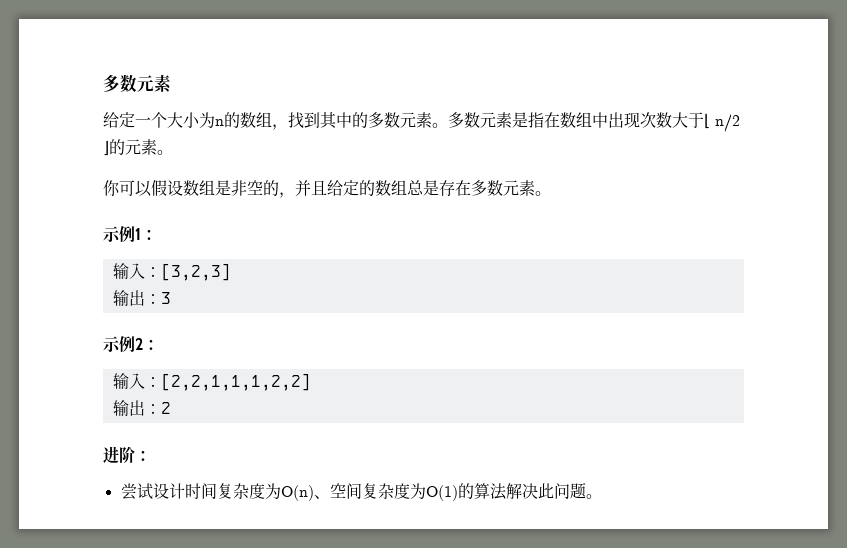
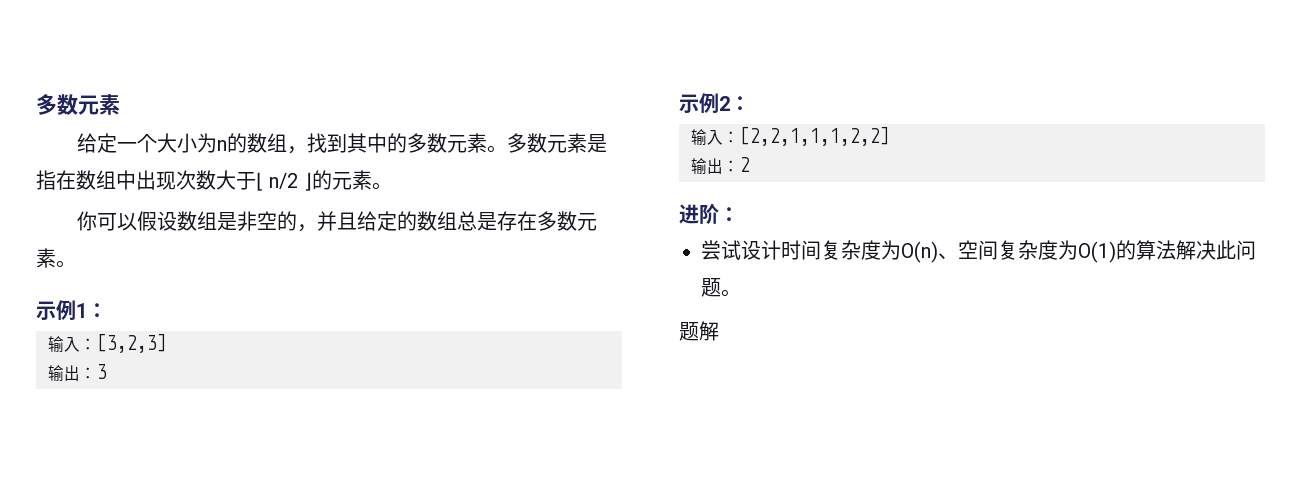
+ 题解

